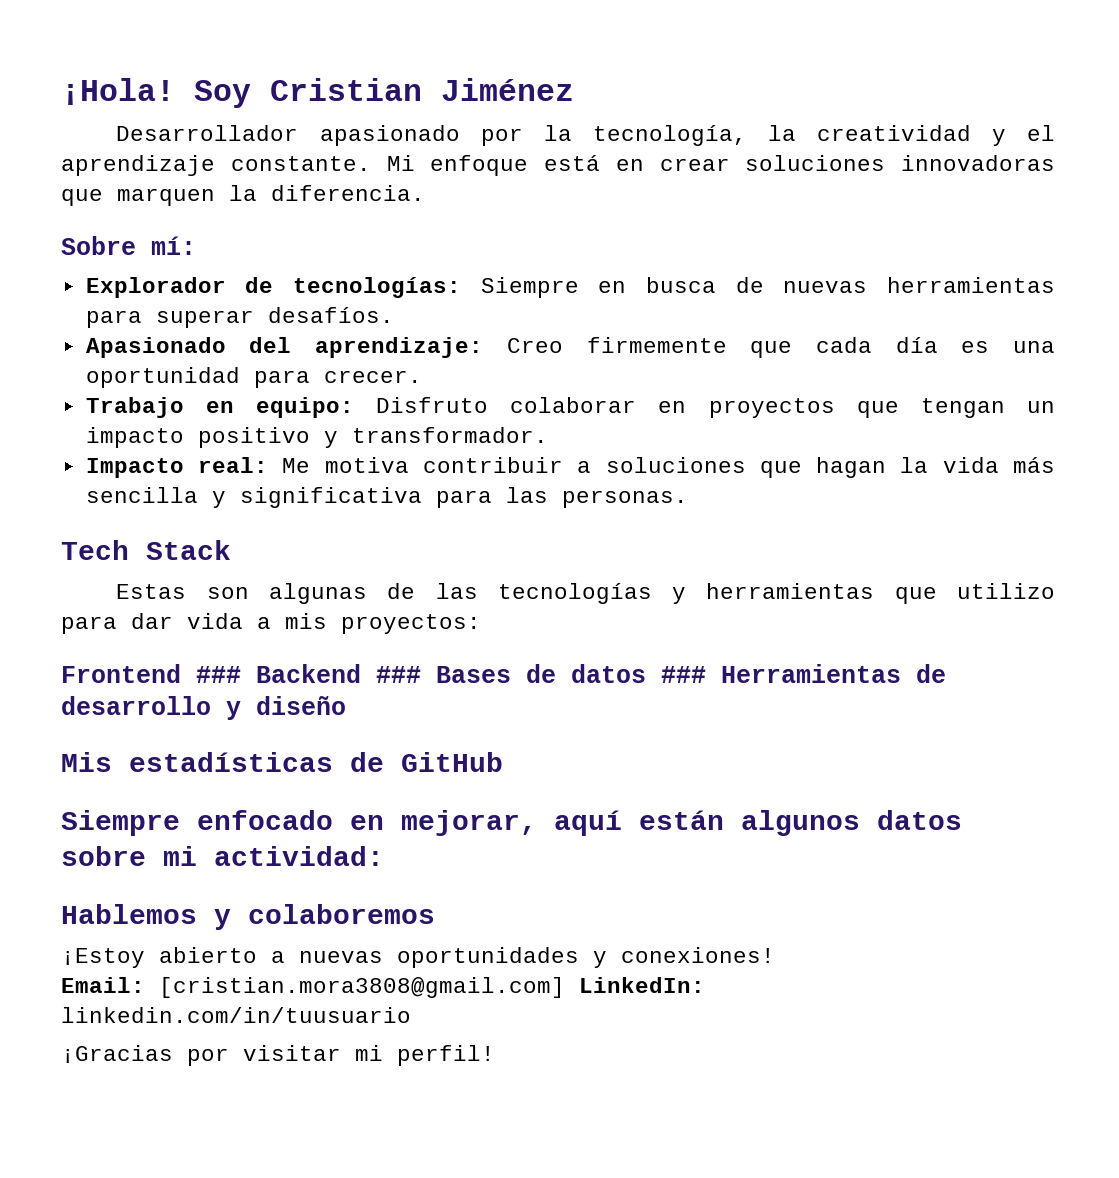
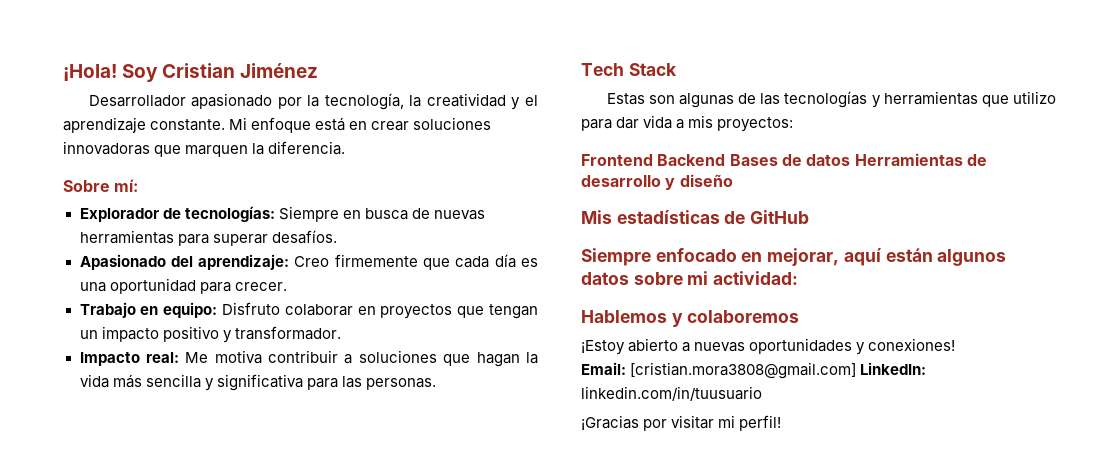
- Frontend ### Backend ### Bases de datos ### Herramientas de desarrollo y diseño
+ Frontend Backend Bases de datos Herramientas de desarrollo y diseño

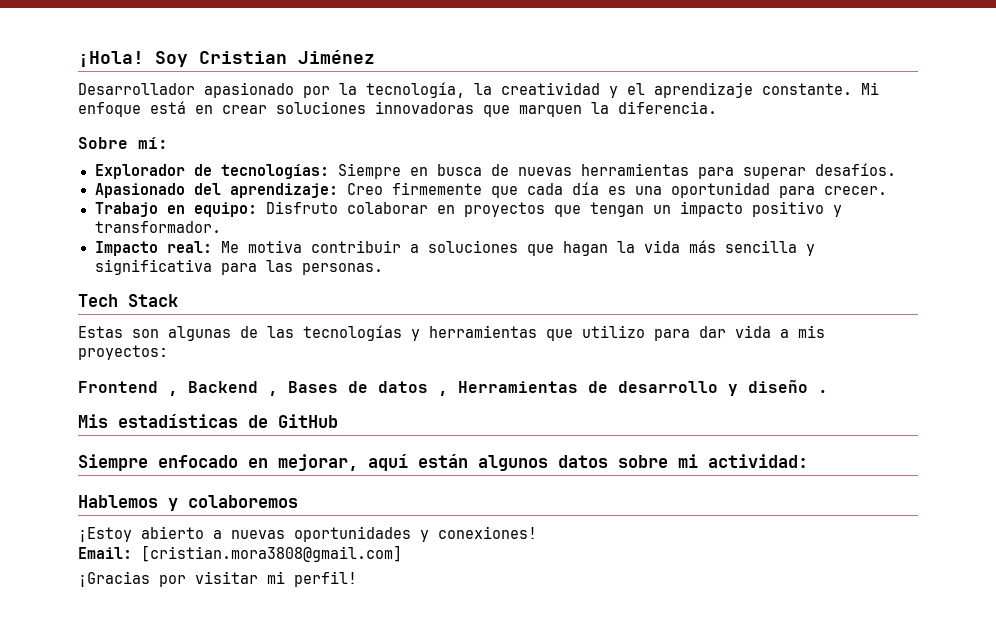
- Frontend Backend Bases de datos Herramientas de desarrollo y diseño
+ Frontend , Backend , Bases de datos , Herramientas de desarrollo y diseño .
- Email: [cristian.mora3808@gmail.com] LinkedIn: linkedin.com/in/tuusuario
+ Email: [cristian.mora3808@gmail.com]

